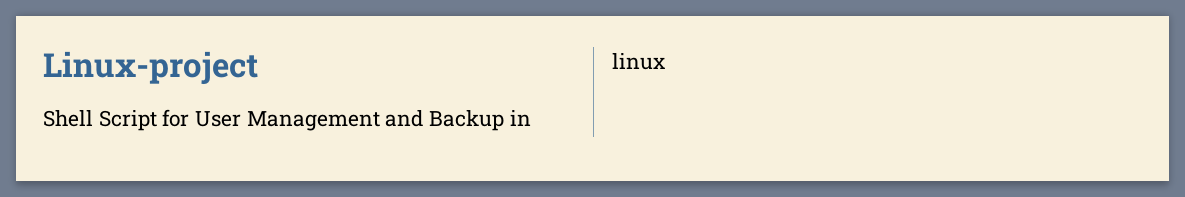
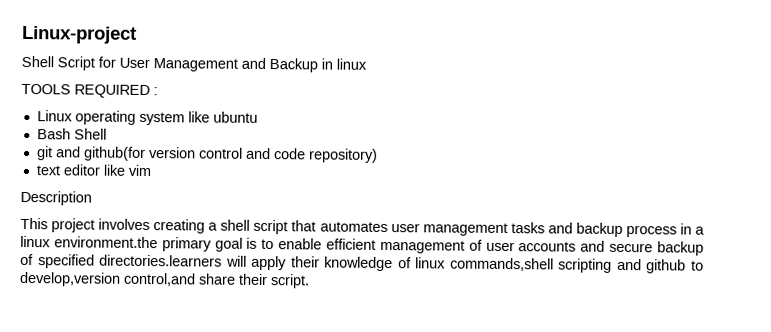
+ TOOLS REQUIRED :
+ Linux operating system like ubuntu
+ Bash Shell
+ git and github(for version control and code repository)
+ text editor like vim
+ Description
+ This project involves creating a shell script that automates user management tasks and backup process in a linux environment.the primary goal is to enable efficient management of user accounts and secure backup of specified directories.learners will apply their knowledge of linux commands,shell scripting and github to develop,version control,and share their script.

